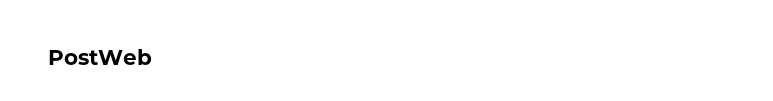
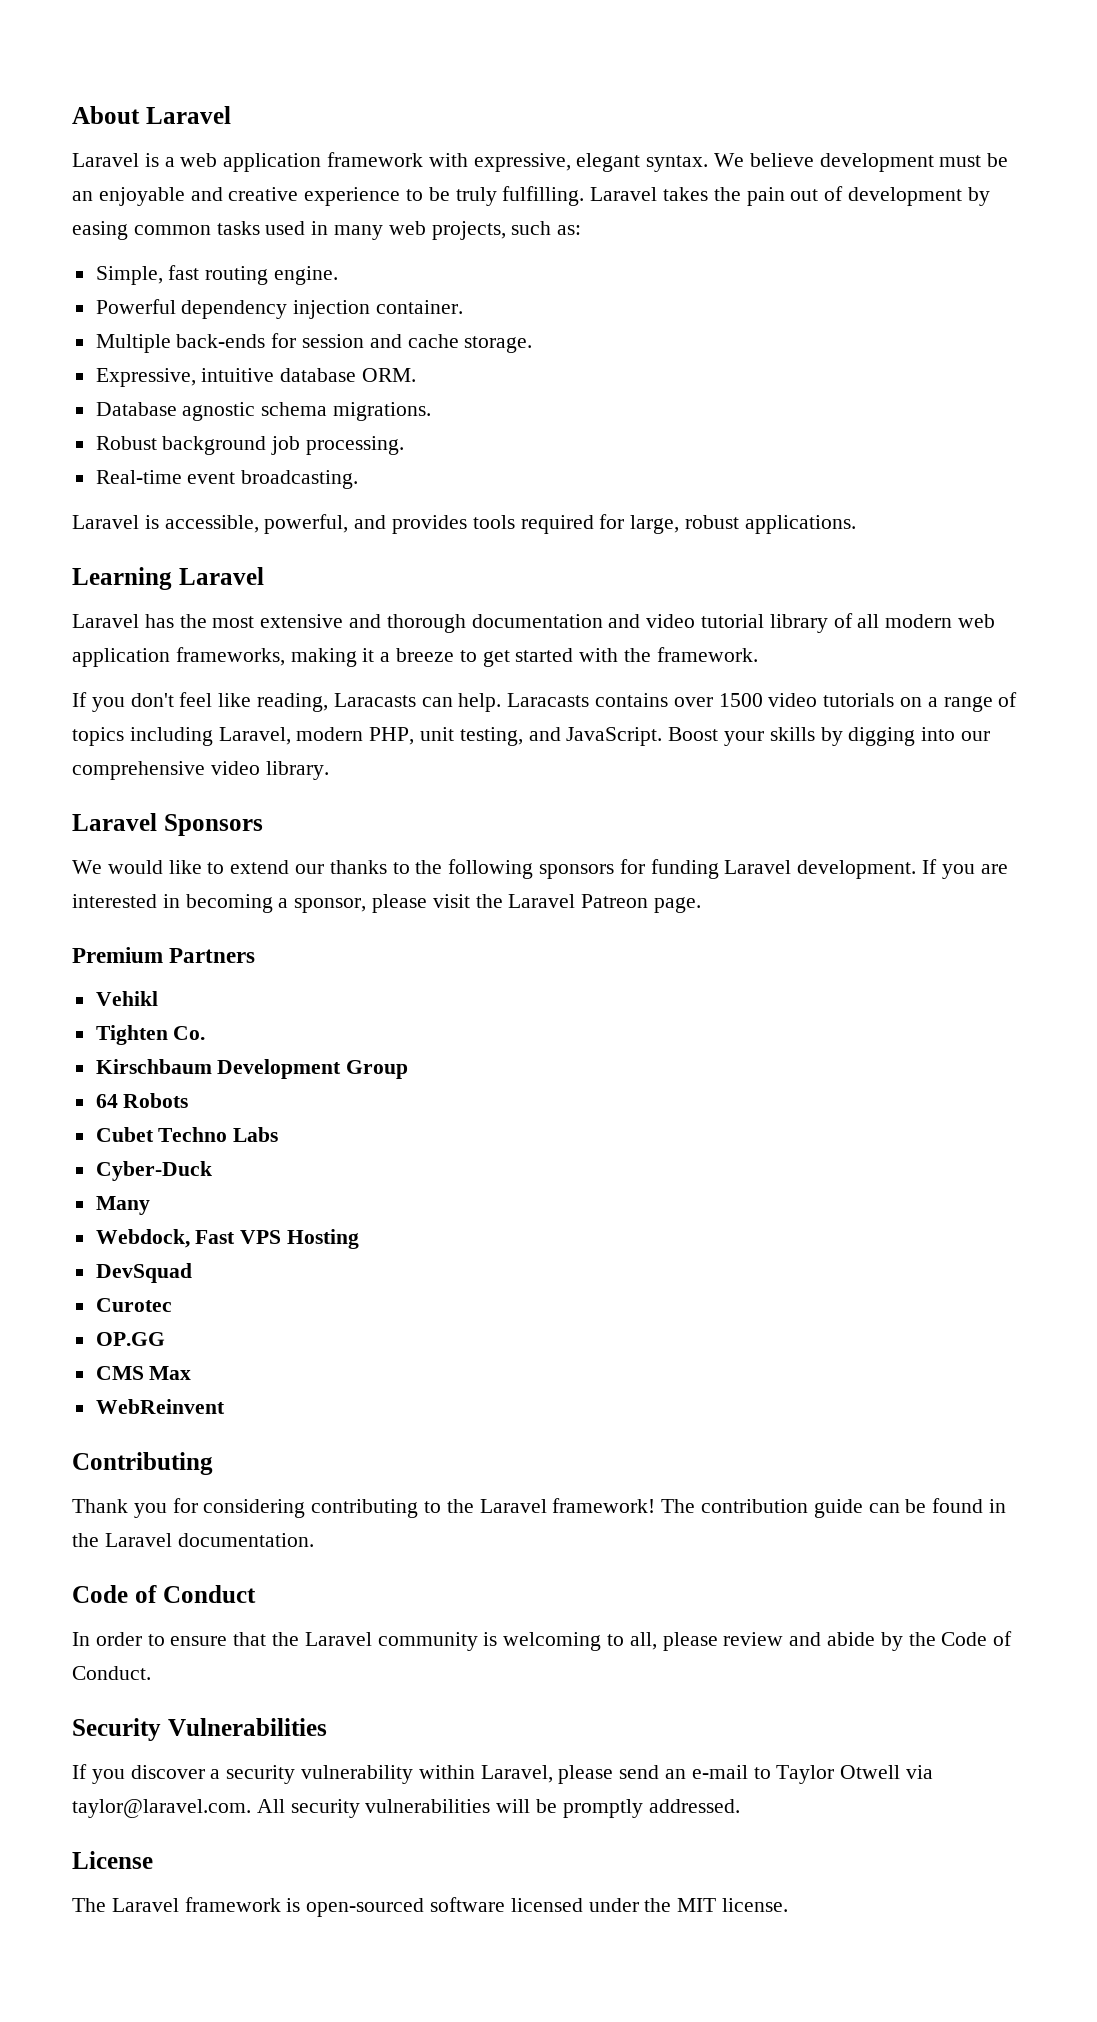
- PostWeb
+ About Laravel
+ Laravel is a web application framework with expressive, elegant syntax. We believe development must be an enjoyable and creative experience to be truly fulfilling. Laravel takes the pain out of development by easing common tasks used in many web projects, such as:
+ Simple, fast routing engine.
+ Powerful dependency injection container.
+ Multiple back-ends for session and cache storage.
+ Expressive, intuitive database ORM.
+ Database agnostic schema migrations.
+ Robust background job processing.
+ Real-time event broadcasting.
+ Laravel is accessible, powerful, and provides tools required for large, robust applications.
+ Learning Laravel
+ Laravel has the most extensive and thorough documentation and video tutorial library of all modern web application frameworks, making it a breeze to get started with the framework.
+ If you don't feel like reading, Laracasts can help. Laracasts contains over 1500 video tutorials on a range of topics including Laravel, modern PHP, unit testing, and JavaScript. Boost your skills by digging into our comprehensive video library.
+ Laravel Sponsors
+ We would like to extend our thanks to the following sponsors for funding Laravel development. If you are interested in becoming a sponsor, please visit the Laravel Patreon page.
+ Premium Partners
+ Vehikl
+ Tighten Co.
+ Kirschbaum Development Group
+ 64 Robots
+ Cubet Techno Labs
+ Cyber-Duck
+ Many
+ Webdock, Fast VPS Hosting
+ DevSquad
+ Curotec
+ OP.GG
+ CMS Max
+ WebReinvent
+ Contributing
+ Thank you for considering contributing to the Laravel framework! The contribution guide can be found in the Laravel documentation.
+ Code of Conduct
+ In order to ensure that the Laravel community is welcoming to all, please review and abide by the Code of Conduct.
+ Security Vulnerabilities
+ If you discover a security vulnerability within Laravel, please send an e-mail to Taylor Otwell via taylor@laravel.com. All security vulnerabilities will be promptly addressed.
+ License
+ The Laravel framework is open-sourced software licensed under the MIT license.

